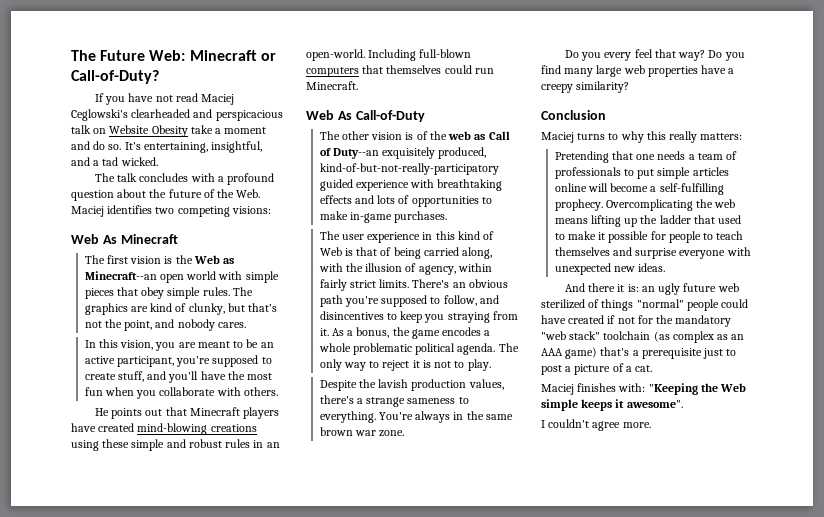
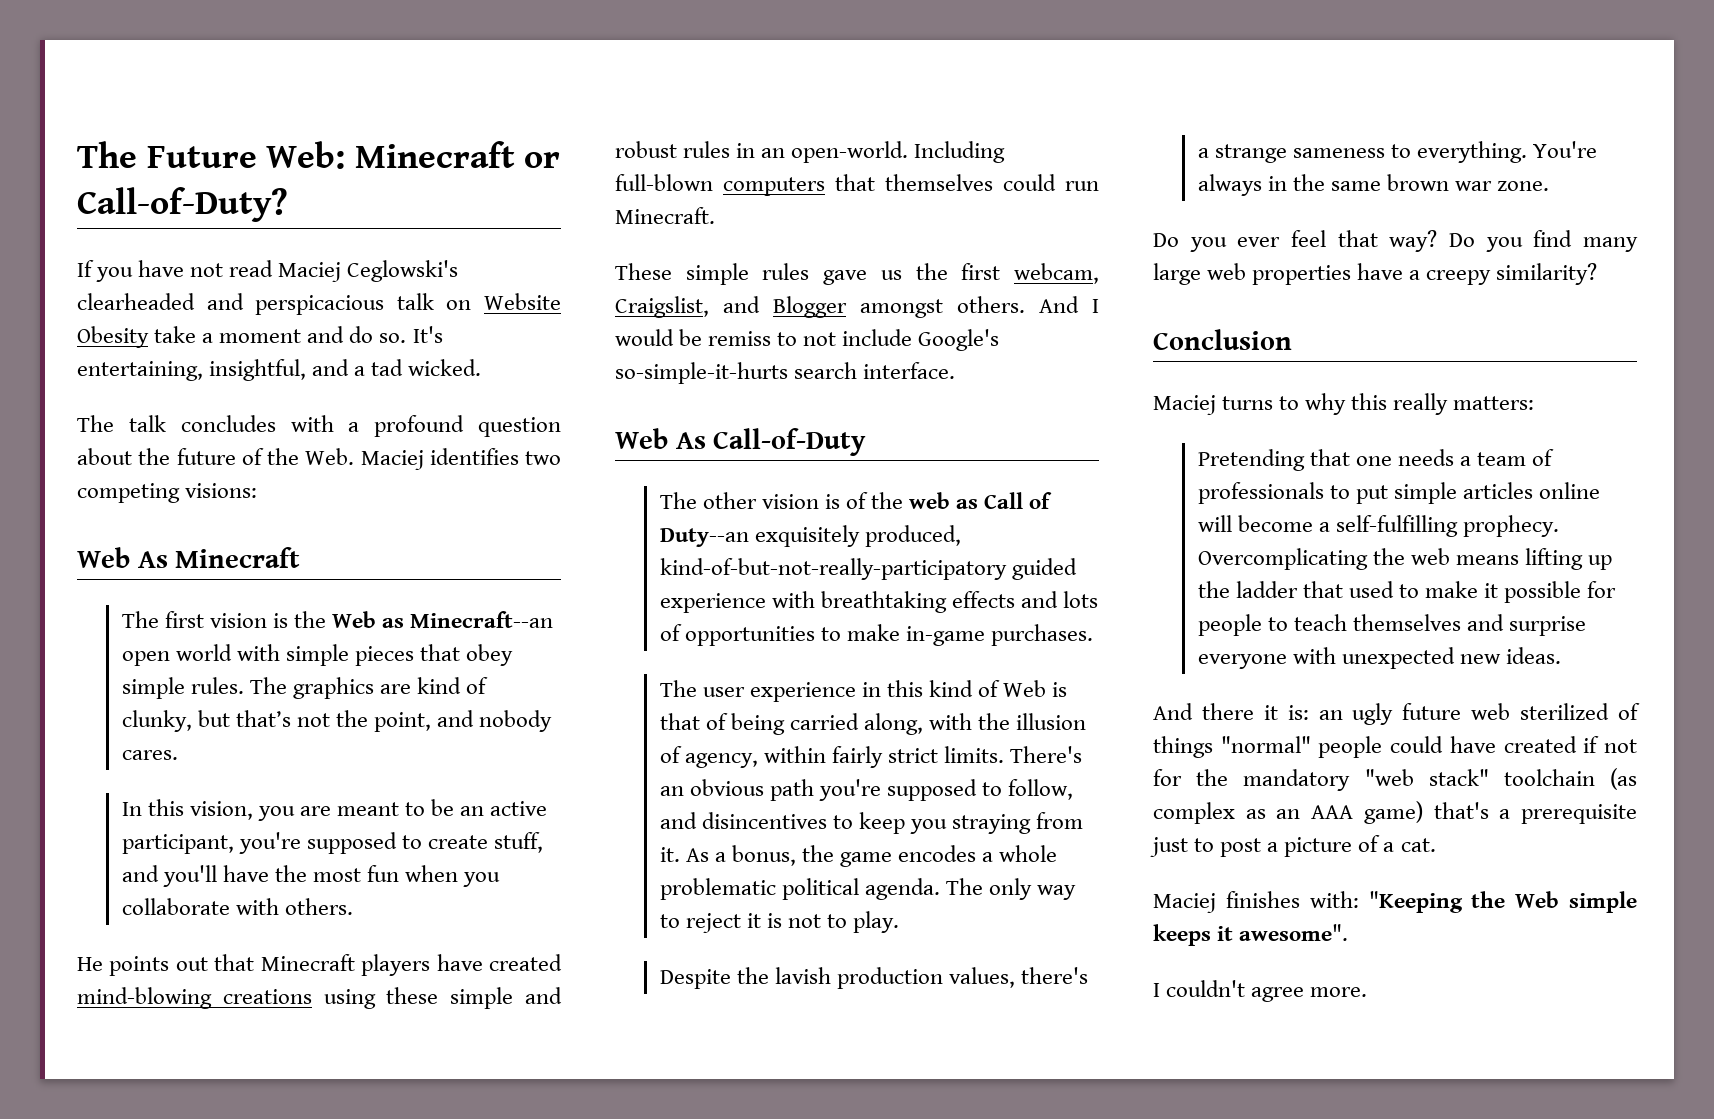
+ These simple rules gave us the first webcam, Craigslist, and Blogger amongst others. And I would be remiss to not include Google's so-simple-it-hurts search interface.
- Do you every feel that way?
+ Do you ever feel that way?

